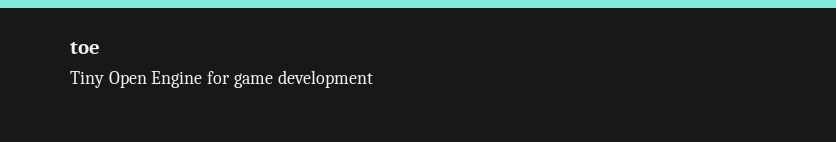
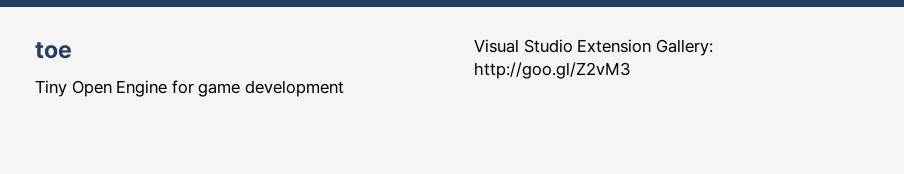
+ Visual Studio Extension Gallery: http://goo.gl/Z2vM3

